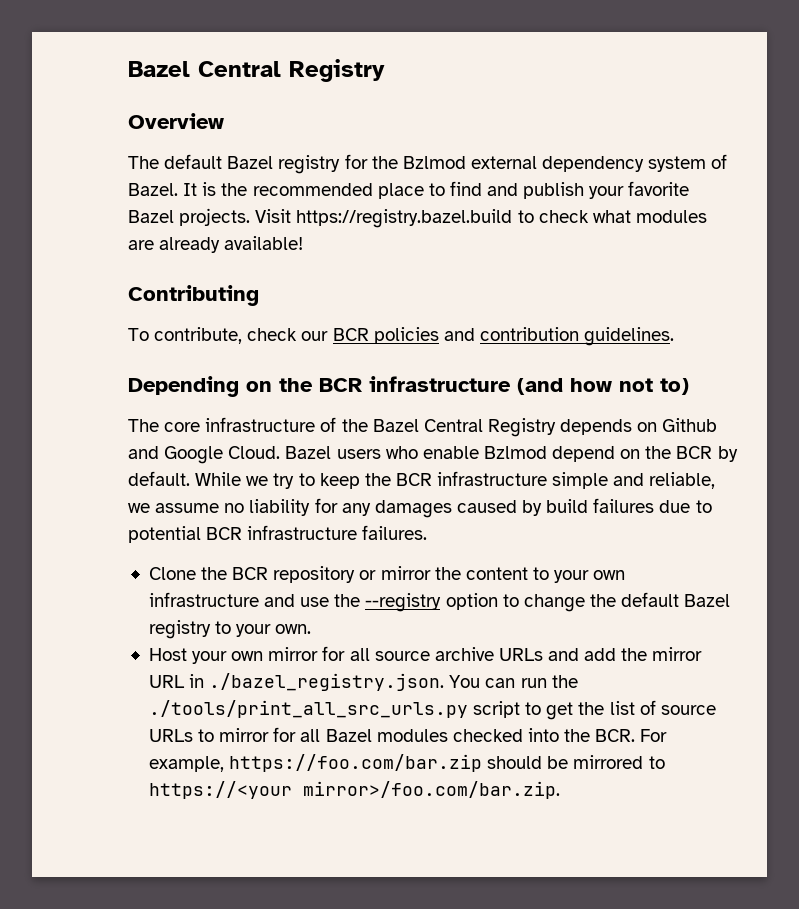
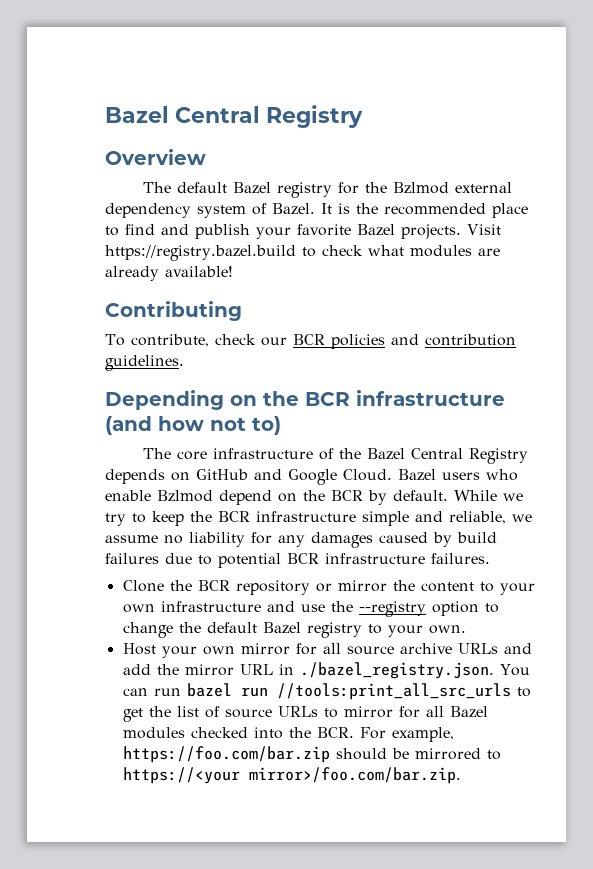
- The core infrastructure of the Bazel Central Registry depends on Github and Google Cloud.
+ The core infrastructure of the Bazel Central Registry depends on GitHub and Google Cloud.
- Host your own mirror for all source archive URLs and add the mirror URL in ./bazel_registry.json. You can run the ./tools/print_all_src_urls.py script to get the list of source URLs to mirror for all Bazel modules checked into the BCR. For example, https://foo.com/bar.zip should be mirrored to https://<your mirror>/foo.com/bar.zip.
+ Host your own mirror for all source archive URLs and add the mirror URL in ./bazel_registry.json. You can run bazel run //tools:print_all_src_urls to get the list of source URLs to mirror for all Bazel modules checked into the BCR. For example, https://foo.com/bar.zip should be mirrored to https://<your mirror>/foo.com/bar.zip.

